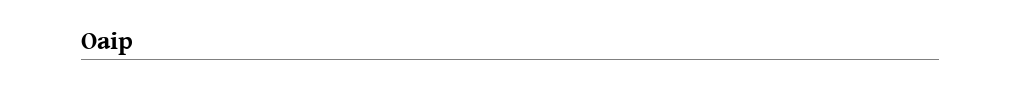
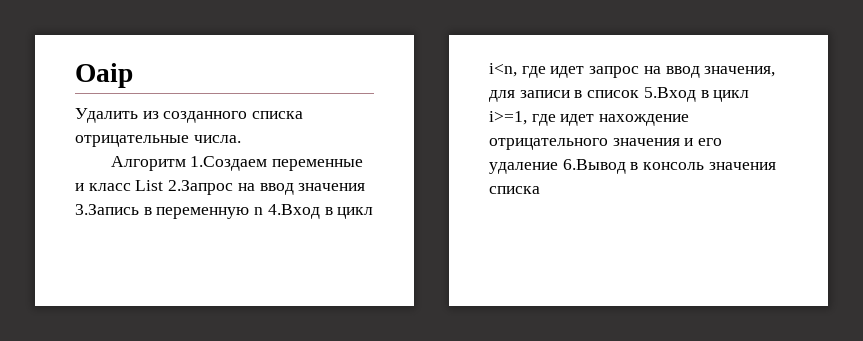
+ Удалить из созданного списка отрицательные числа.
+ Алгоритм 1.Создаем переменные и класс List 2.Запрос на ввод значения 3.Запись в переменную n 4.Вход в цикл i<n, где идет запрос на ввод значения, для записи в список 5.Вход в цикл i>=1, где идет нахождение отрицательного значения и его удаление 6.Вывод в консоль значения списка

